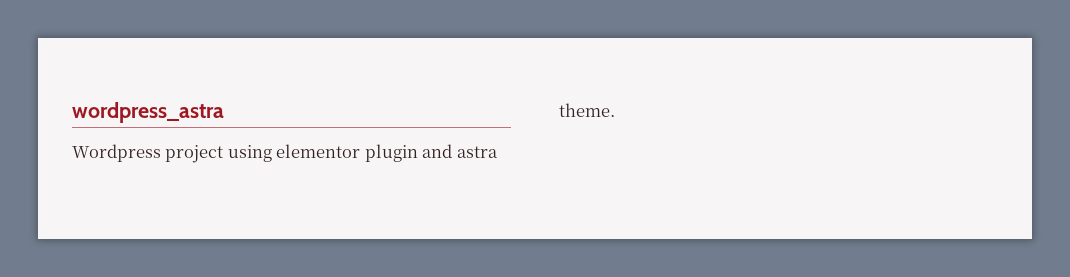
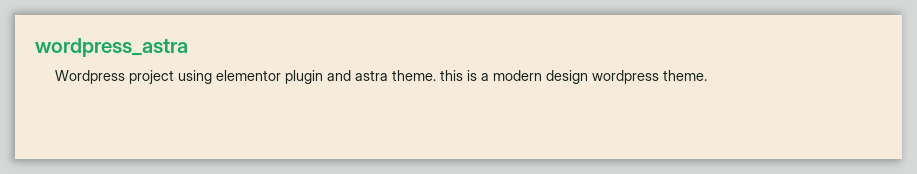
- Wordpress project using elementor plugin and astra theme.
+ Wordpress project using elementor plugin and astra theme. this is a modern design wordpress theme.

